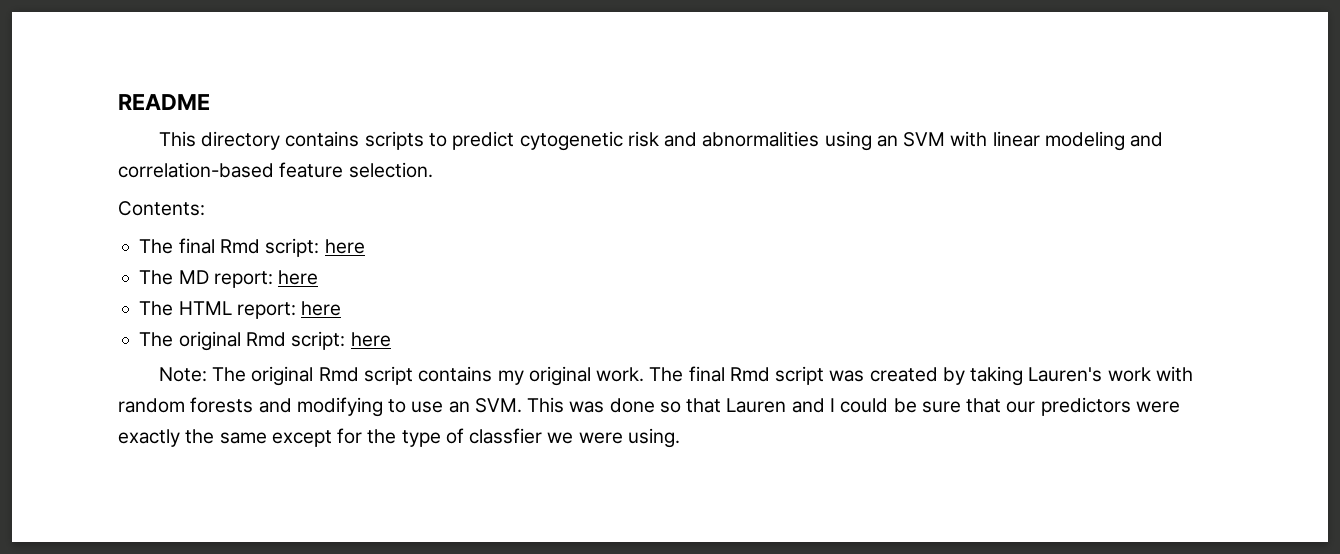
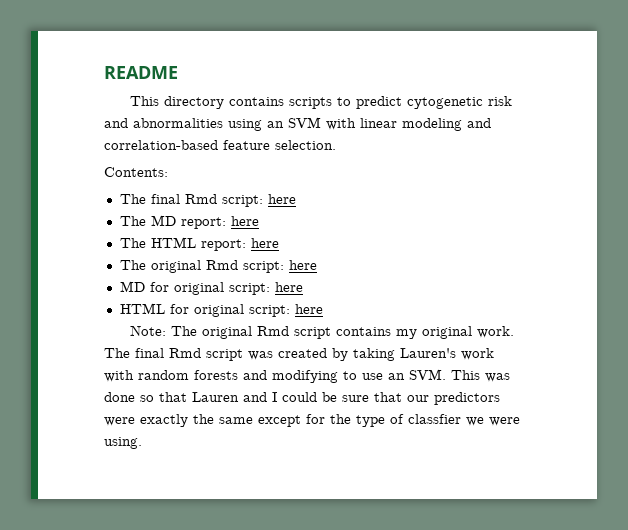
+ MD for original script: here
+ HTML for original script: here

